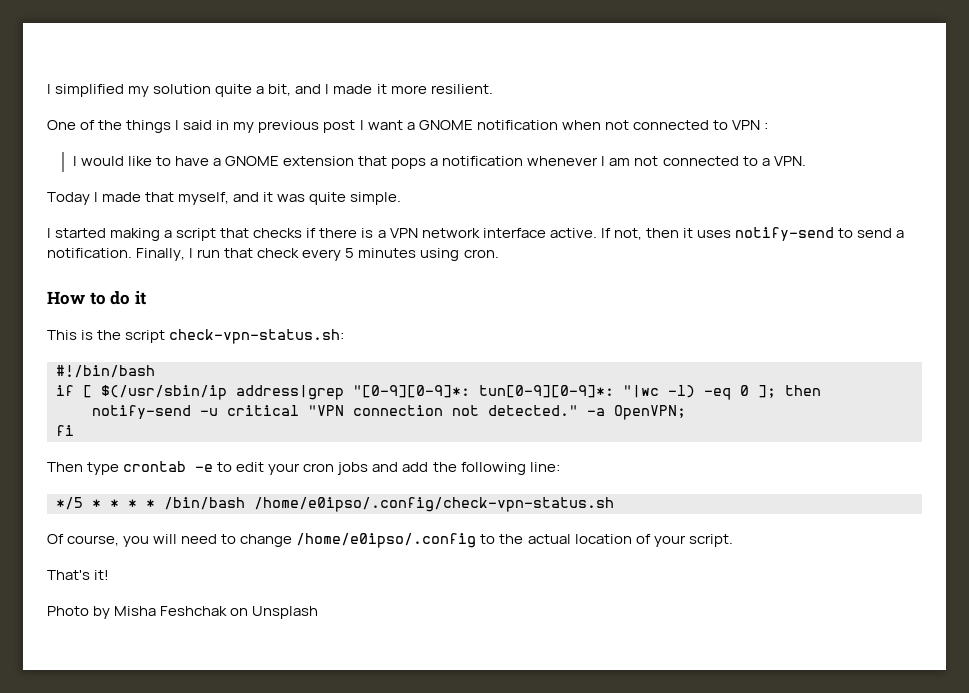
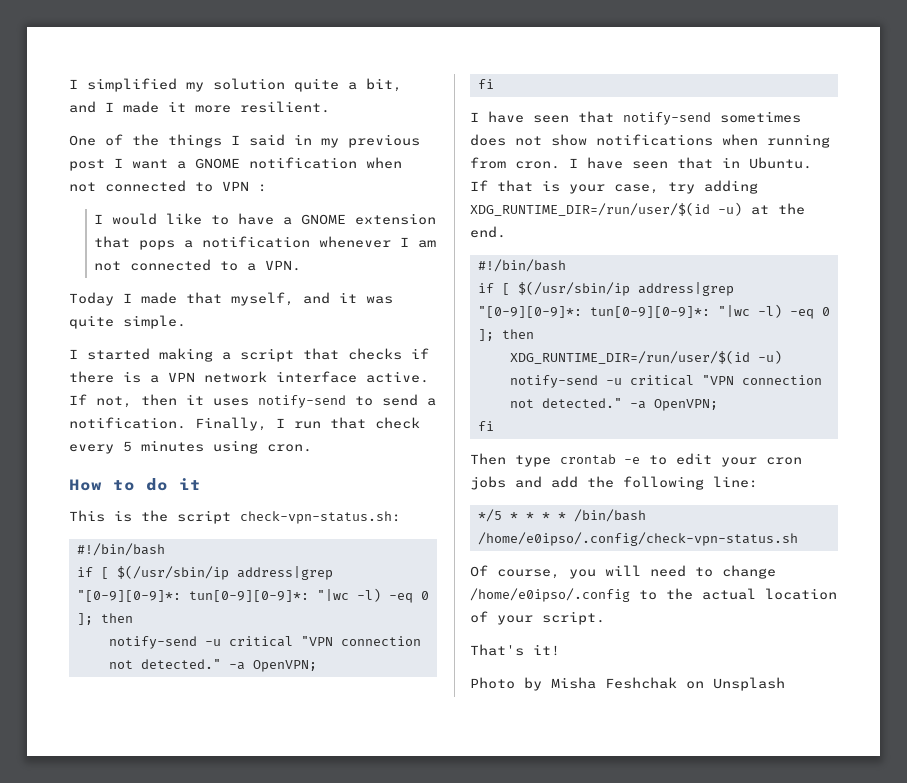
+ I have seen that notify-send sometimes does not show notifications when running from cron. I have seen that in Ubuntu. If that is your case, try adding XDG_RUNTIME_DIR=/run/user/$(id -u) at the end.
+ #!/bin/bash
+ if [ $(/usr/sbin/ip address|grep "[0-9][0-9]*: tun[0-9][0-9]*: "|wc -l) -eq 0 ]; then
+ XDG_RUNTIME_DIR=/run/user/$(id -u) notify-send -u critical "VPN connection not detected." -a OpenVPN;
+ fi

